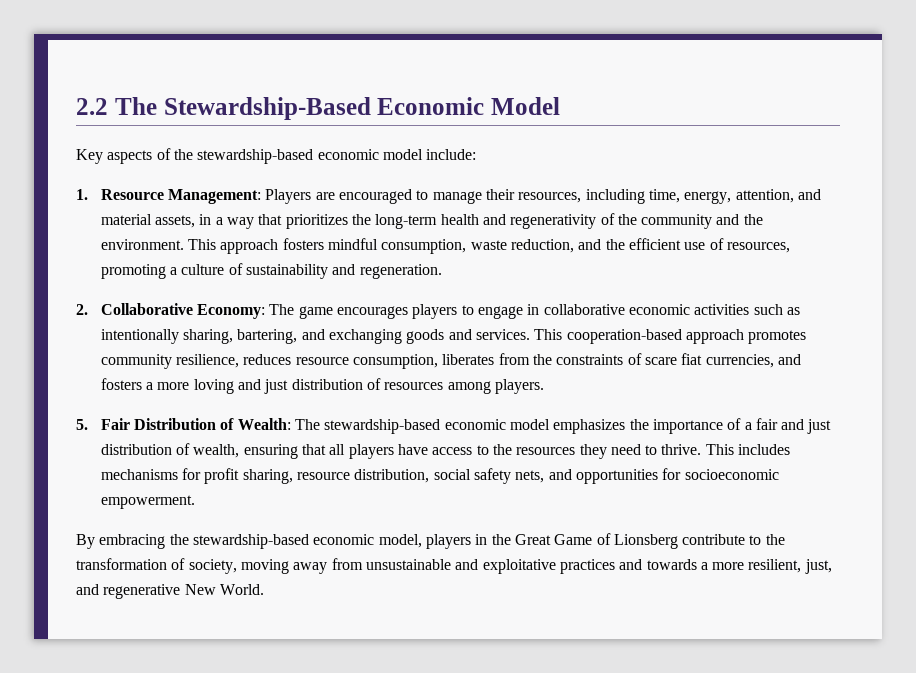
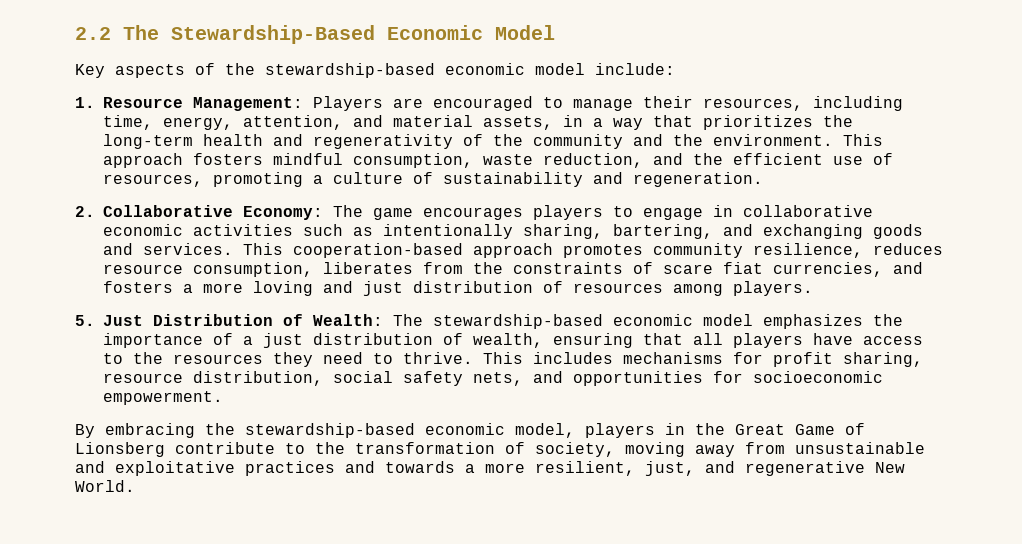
- 5. Fair Distribution of Wealth: The stewardship-based economic model emphasizes the importance of a fair and just distribution of wealth, ensuring that all players have access to the resources they need to thrive.
+ 5. Just Distribution of Wealth: The stewardship-based economic model emphasizes the importance of a just distribution of wealth, ensuring that all players have access to the resources they need to thrive.

